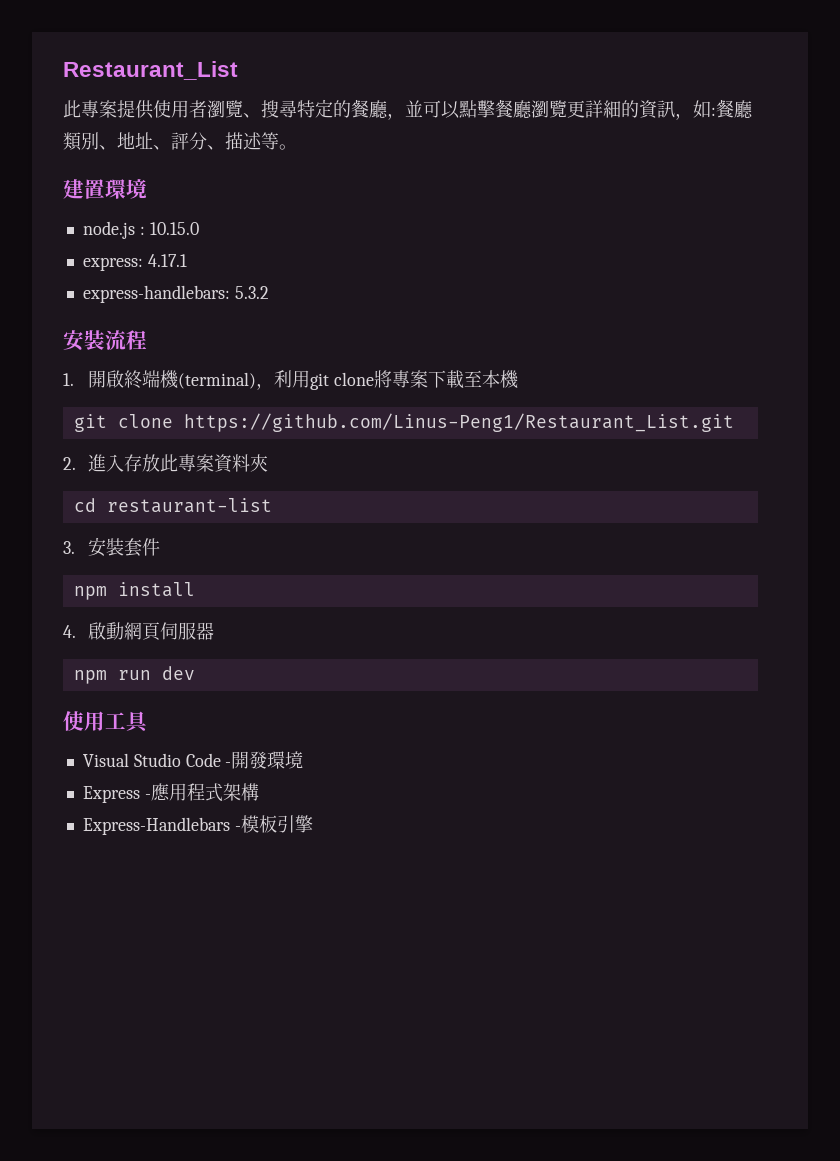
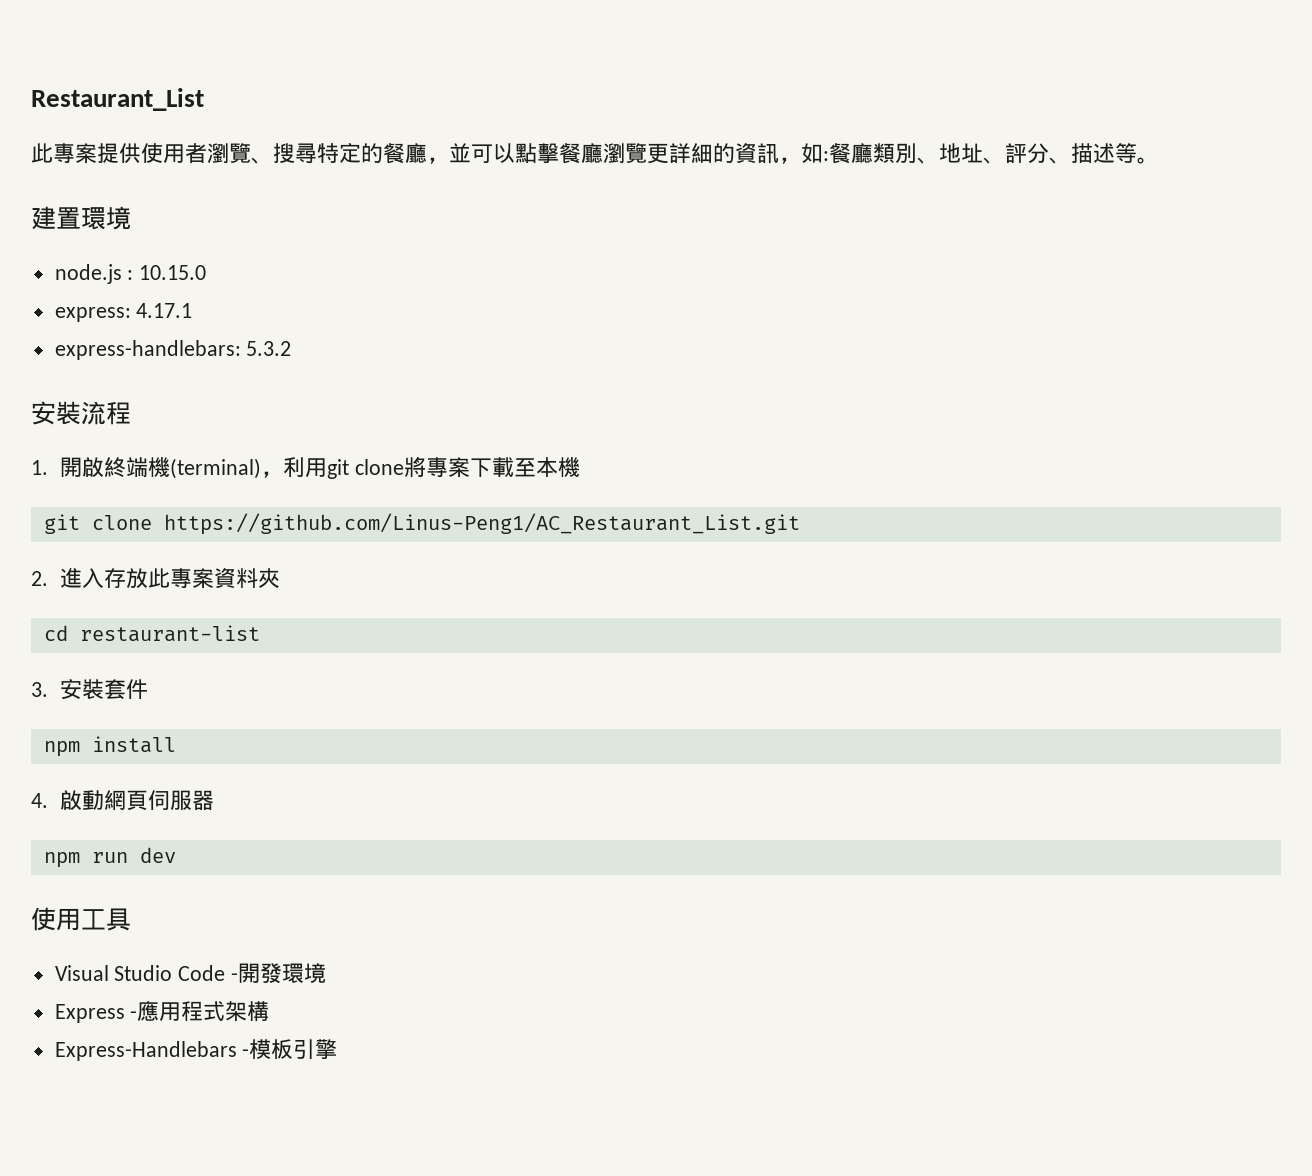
- git clone https://github.com/Linus-Peng1/Restaurant_List.git
+ git clone https://github.com/Linus-Peng1/AC_Restaurant_List.git

